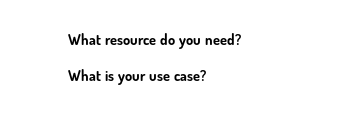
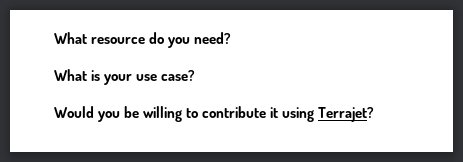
+ Would you be willing to contribute it using Terrajet?

